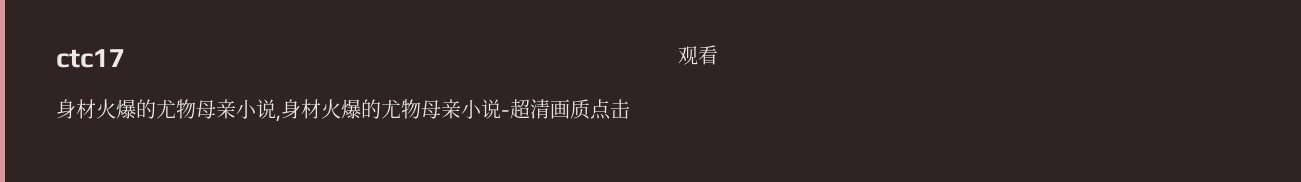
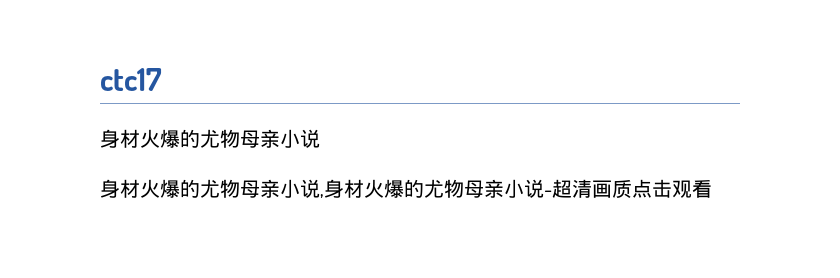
  ctc17
+ 身材火爆的尤物母亲小说

